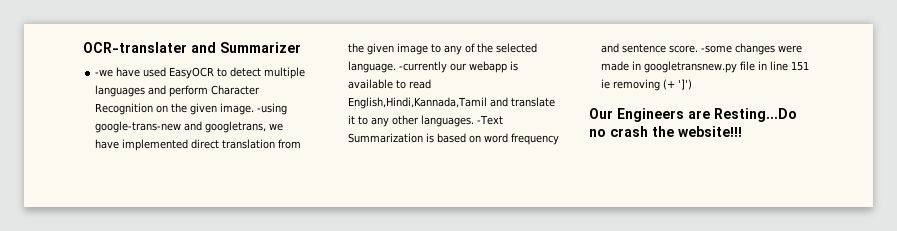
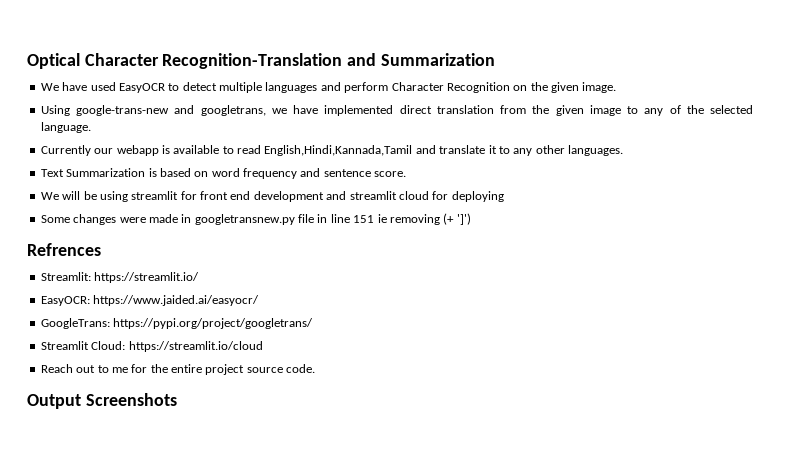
- OCR-translater and Summarizer
- -we have used EasyOCR to detect multiple languages and perform Character Recognition on the given image. -using google-trans-new and googletrans, we have implemented direct translation from the given image to any of the selected language. -currently our webapp is available to read English,Hindi,Kannada,Tamil and translate it to any other languages. -Text Summarization is based on word frequency and sentence score. -some changes were made in googletransnew.py file in line 151 ie removing (+ ']')
+ Optical Character Recognition-Translation and Summarization
+ We have used EasyOCR to detect multiple languages and perform Character Recognition on the given image.
+ Using google-trans-new and googletrans, we have implemented direct translation from the given image to any of the selected language.
+ Currently our webapp is available to read English,Hindi,Kannada,Tamil and translate it to any other languages.
+ Text Summarization is based on word frequency and sentence score.
+ We will be using streamlit for front end development and streamlit cloud for deploying
+ Some changes were made in googletransnew.py file in line 151 ie removing (+ ']')
- Our Engineers are Resting...Do no crash the website!!!
+ Refrences
+ Streamlit: https://streamlit.io/
+ EasyOCR: https://www.jaided.ai/easyocr/
+ GoogleTrans: https://pypi.org/project/googletrans/
+ Streamlit Cloud: https://streamlit.io/cloud
+ Reach out to me for the entire project source code.
+ Output Screenshots

